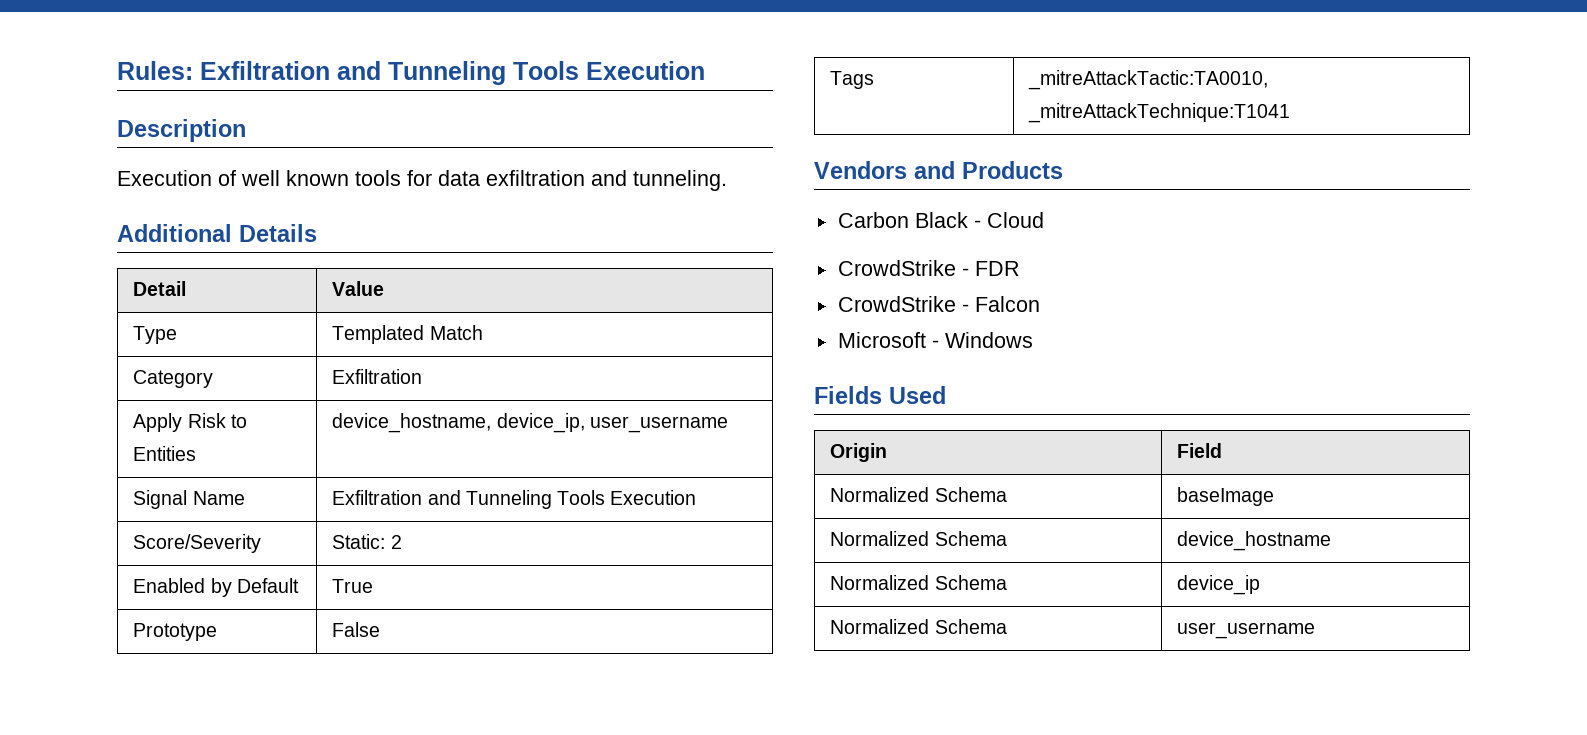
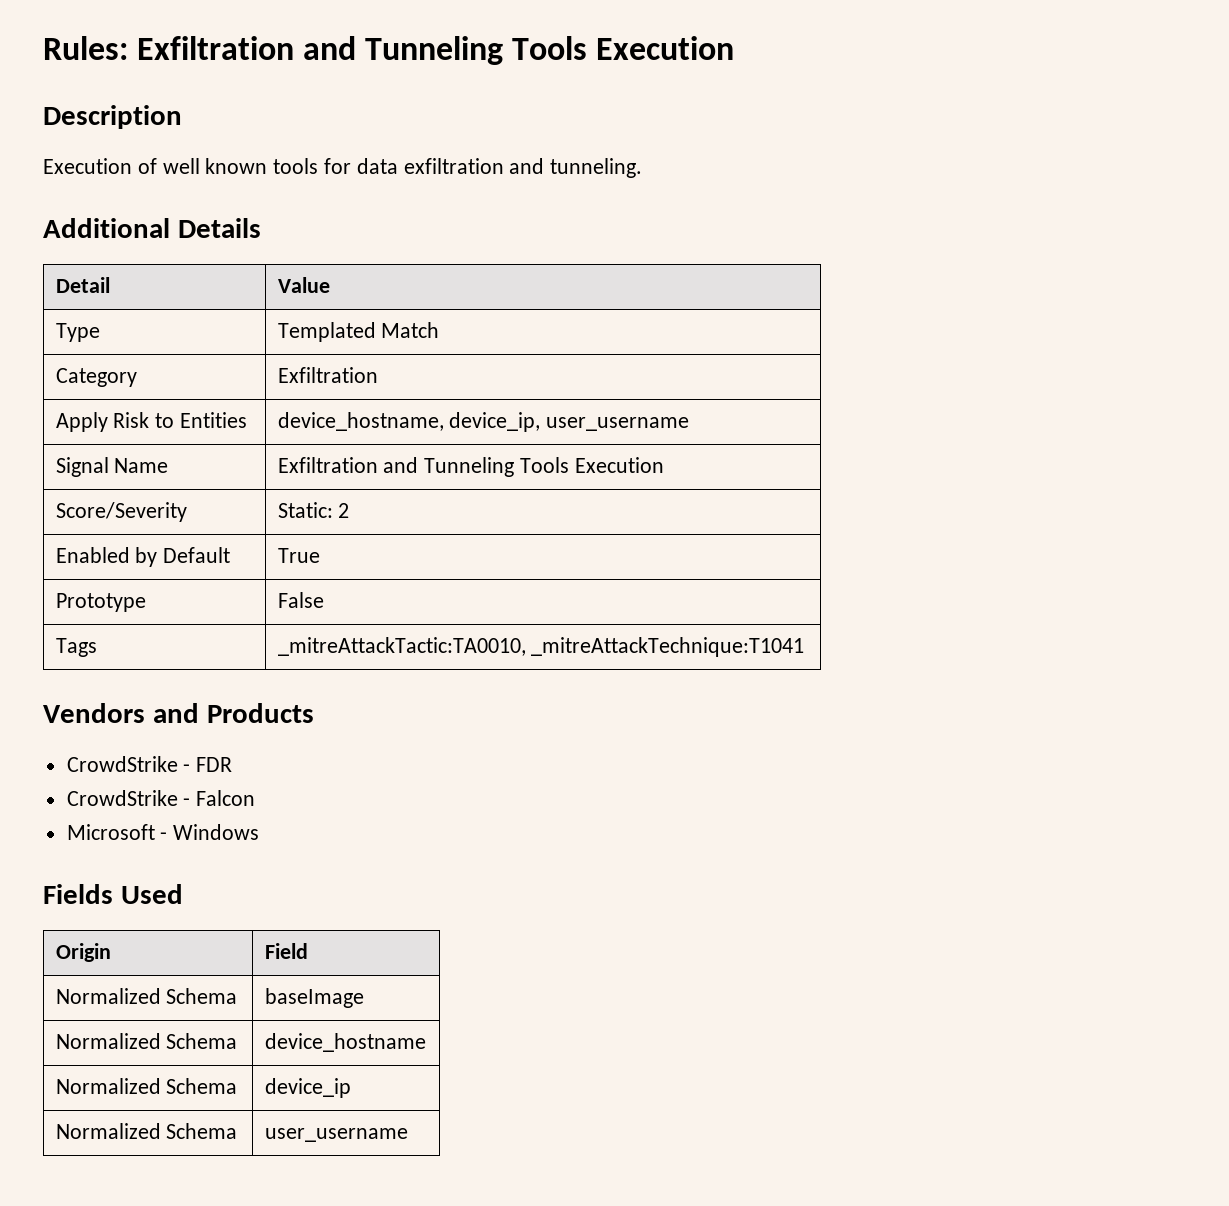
- Carbon Black - Cloud

